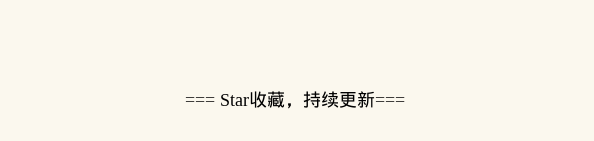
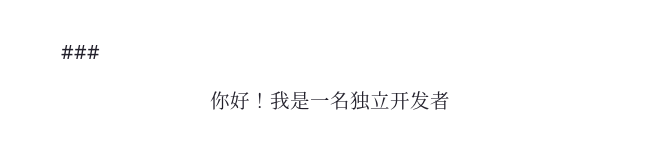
- === Star收藏，持续更新===
+ ###
+ 你好！我是一名独立开发者

